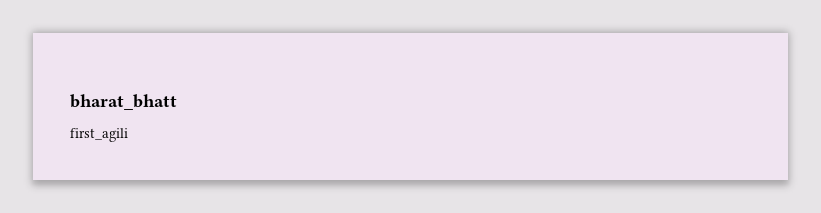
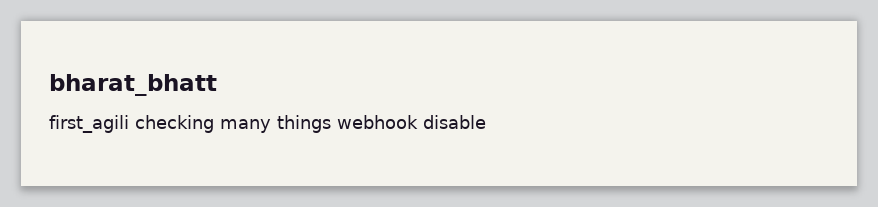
- first_agili
+ first_agili checking many things webhook disable

